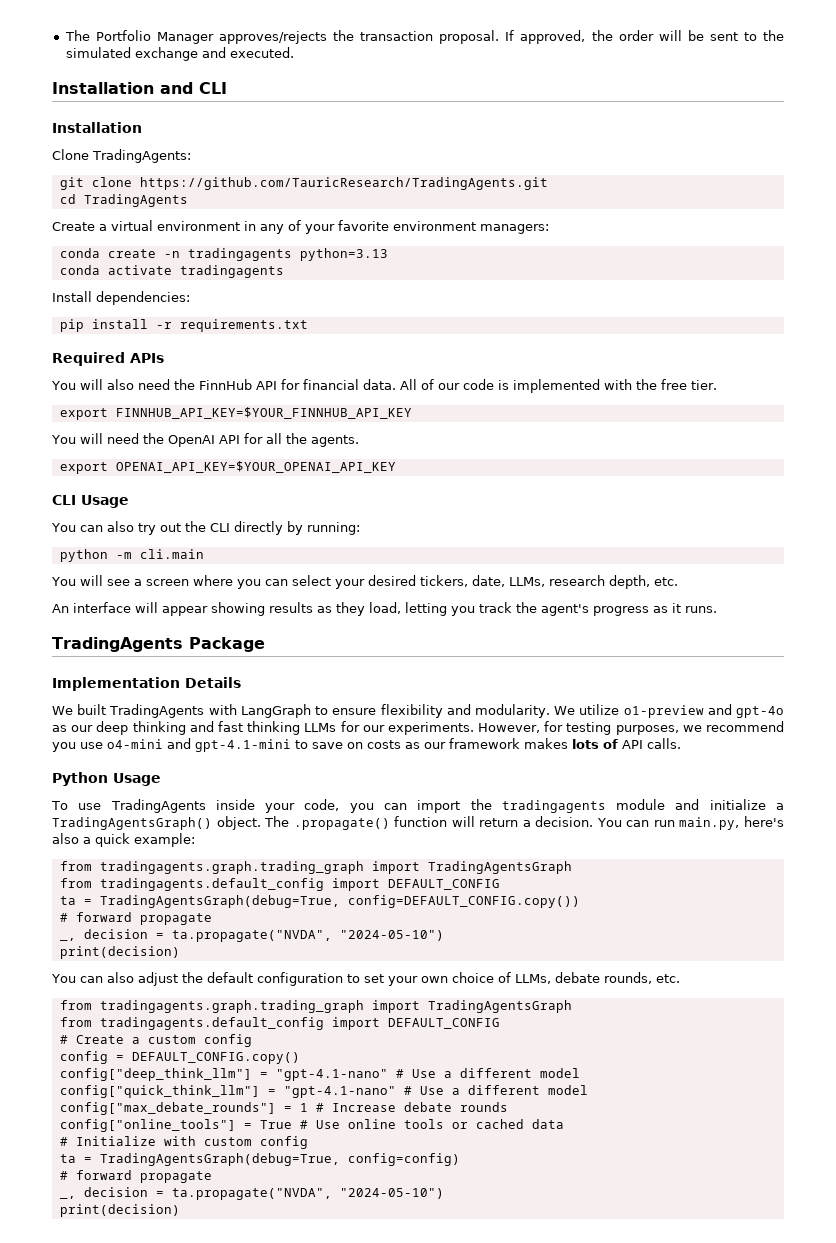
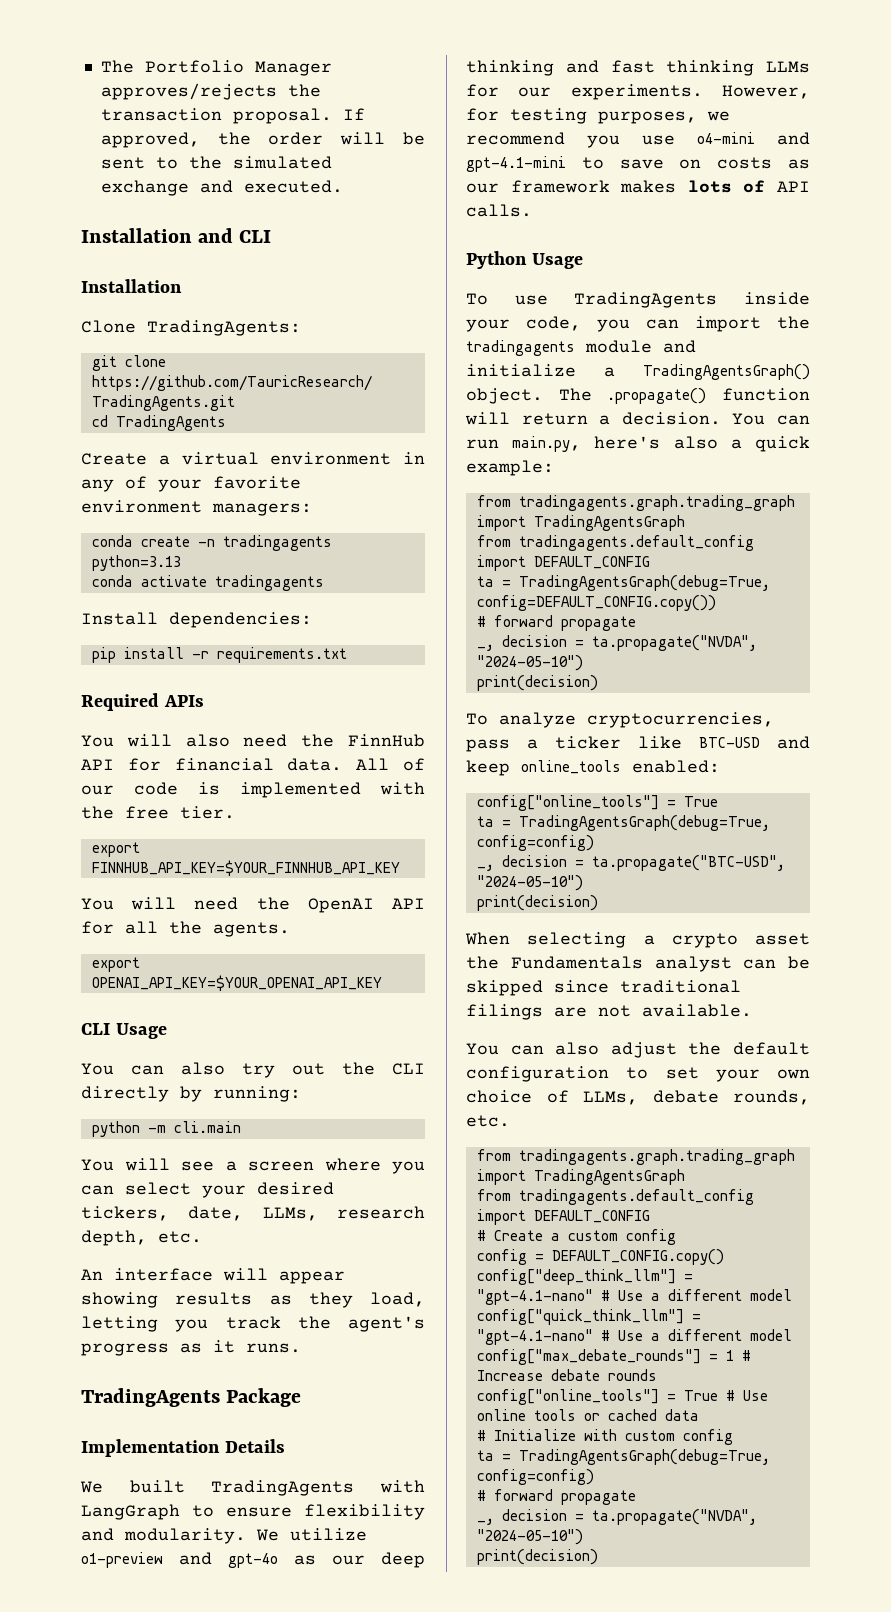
+ To analyze cryptocurrencies, pass a ticker like BTC-USD and keep online_tools enabled:
+ config["online_tools"] = True
+ ta = TradingAgentsGraph(debug=True, config=config)
+ _, decision = ta.propagate("BTC-USD", "2024-05-10")
+ print(decision)
+ When selecting a crypto asset the Fundamentals analyst can be skipped since traditional filings are not available.

